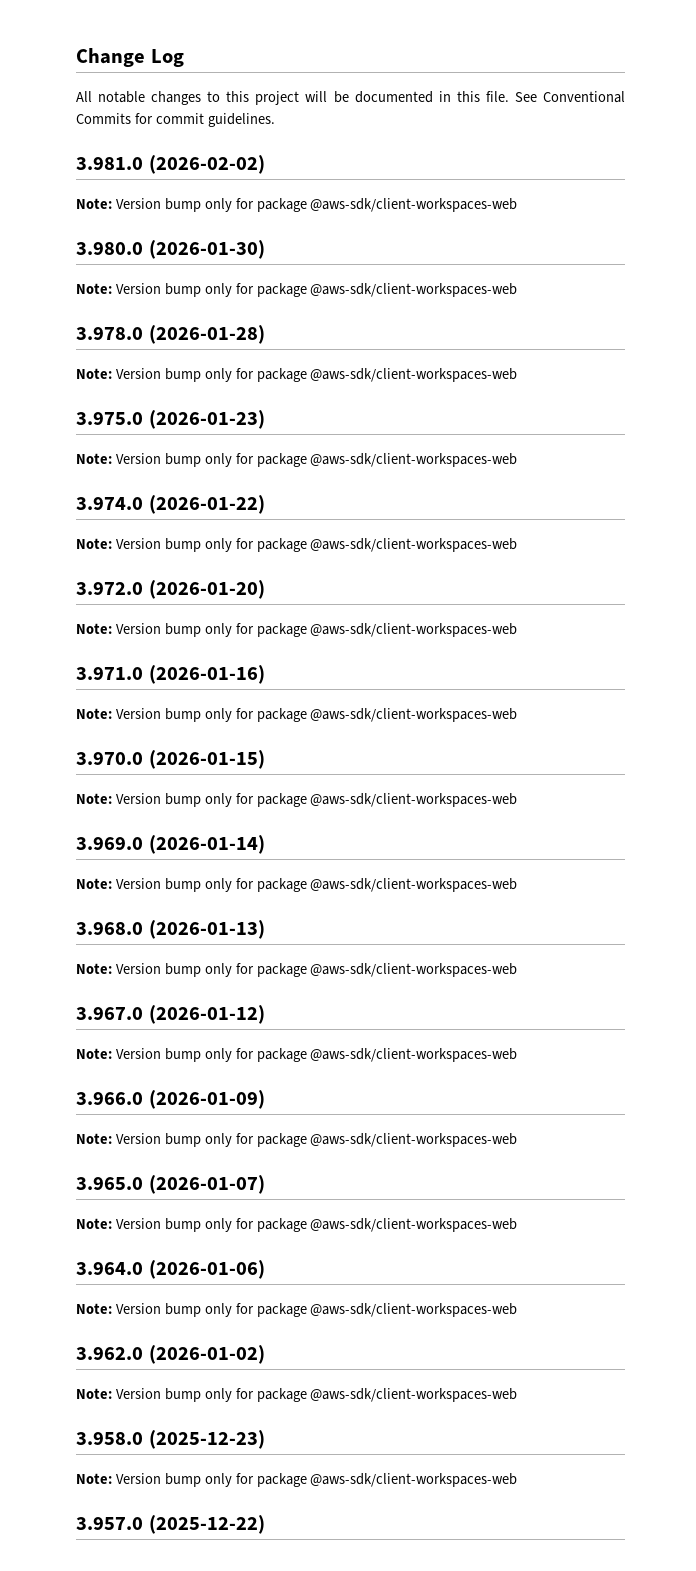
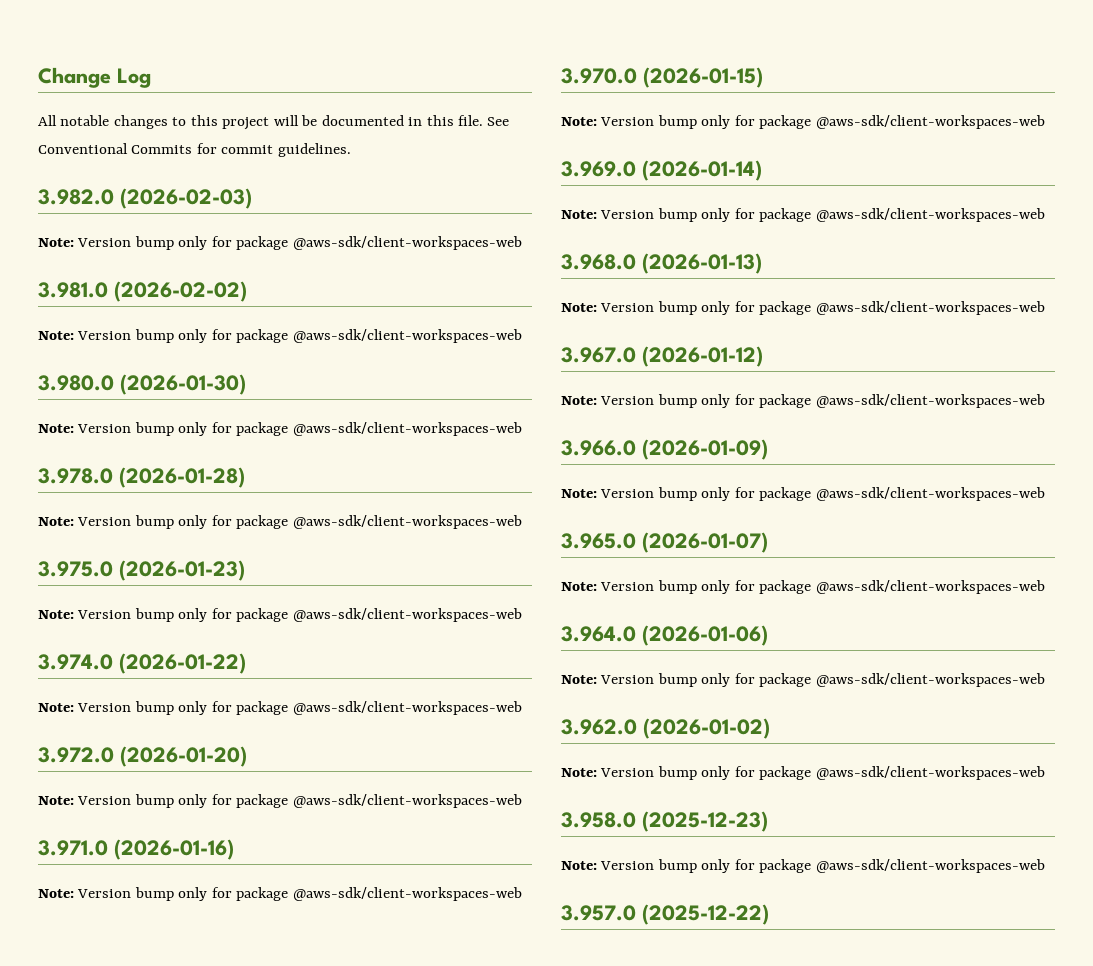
+ 3.982.0 (2026-02-03)
+ Note: Version bump only for package @aws-sdk/client-workspaces-web

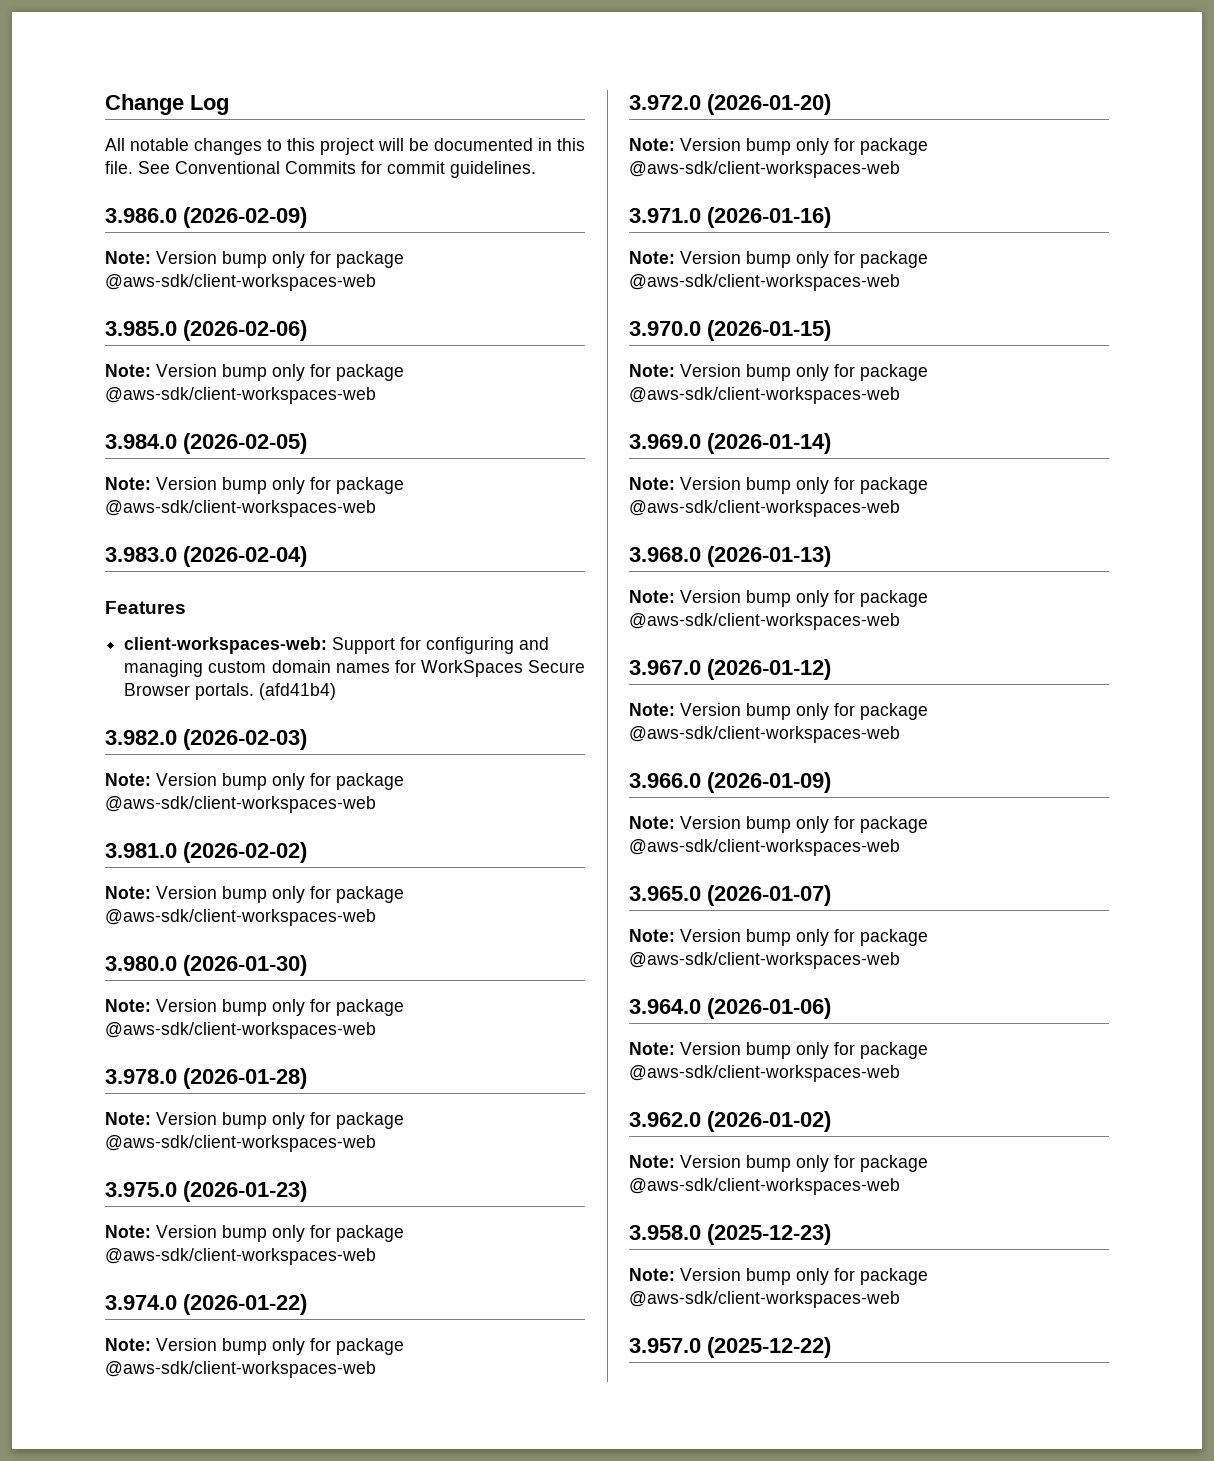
+ 3.986.0 (2026-02-09)
+ Note: Version bump only for package @aws-sdk/client-workspaces-web
+ 3.985.0 (2026-02-06)
+ Note: Version bump only for package @aws-sdk/client-workspaces-web
+ 3.984.0 (2026-02-05)
+ Note: Version bump only for package @aws-sdk/client-workspaces-web
+ 3.983.0 (2026-02-04)
+ Features
+ client-workspaces-web: Support for configuring and managing custom domain names for WorkSpaces Secure Browser portals. (afd41b4)

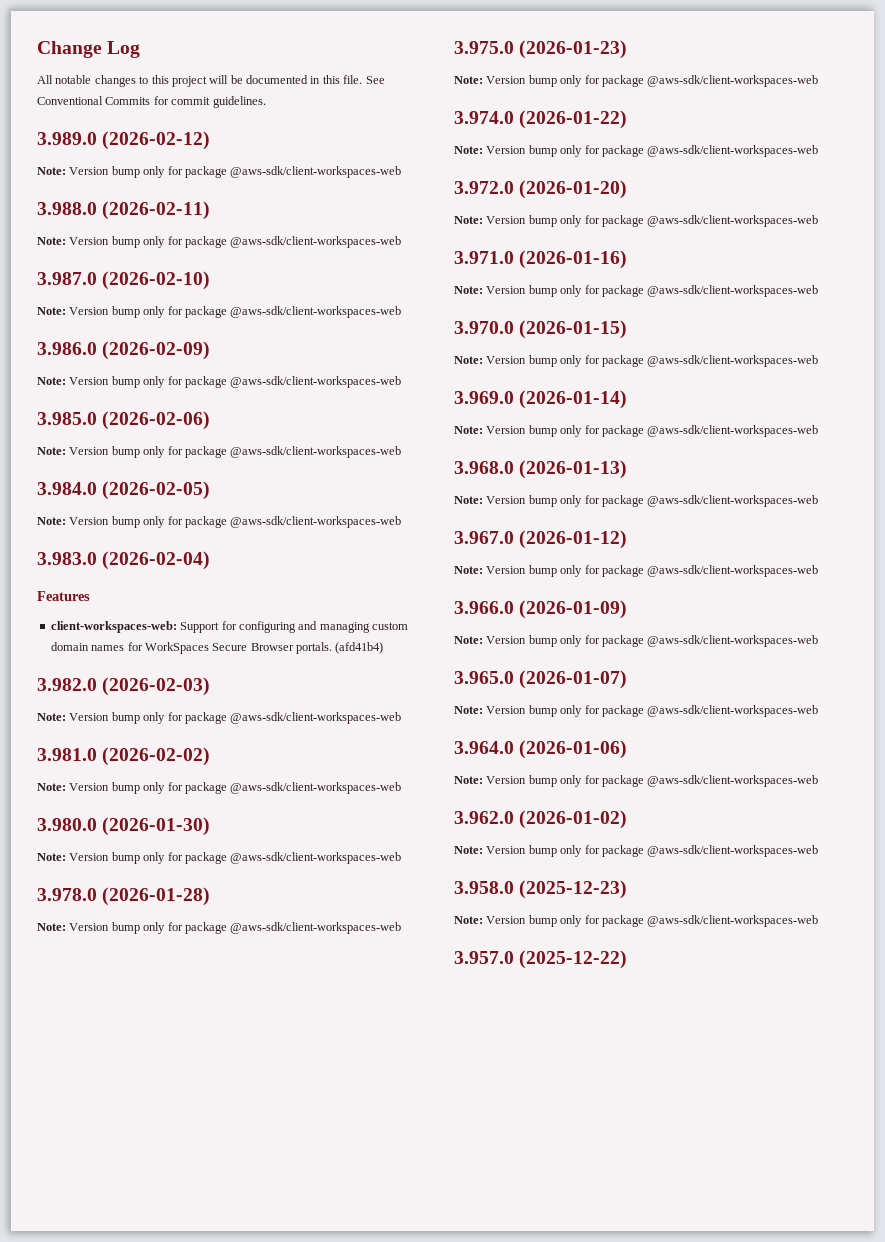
+ 3.989.0 (2026-02-12)
+ Note: Version bump only for package @aws-sdk/client-workspaces-web
+ 3.988.0 (2026-02-11)
+ Note: Version bump only for package @aws-sdk/client-workspaces-web
+ 3.987.0 (2026-02-10)
+ Note: Version bump only for package @aws-sdk/client-workspaces-web

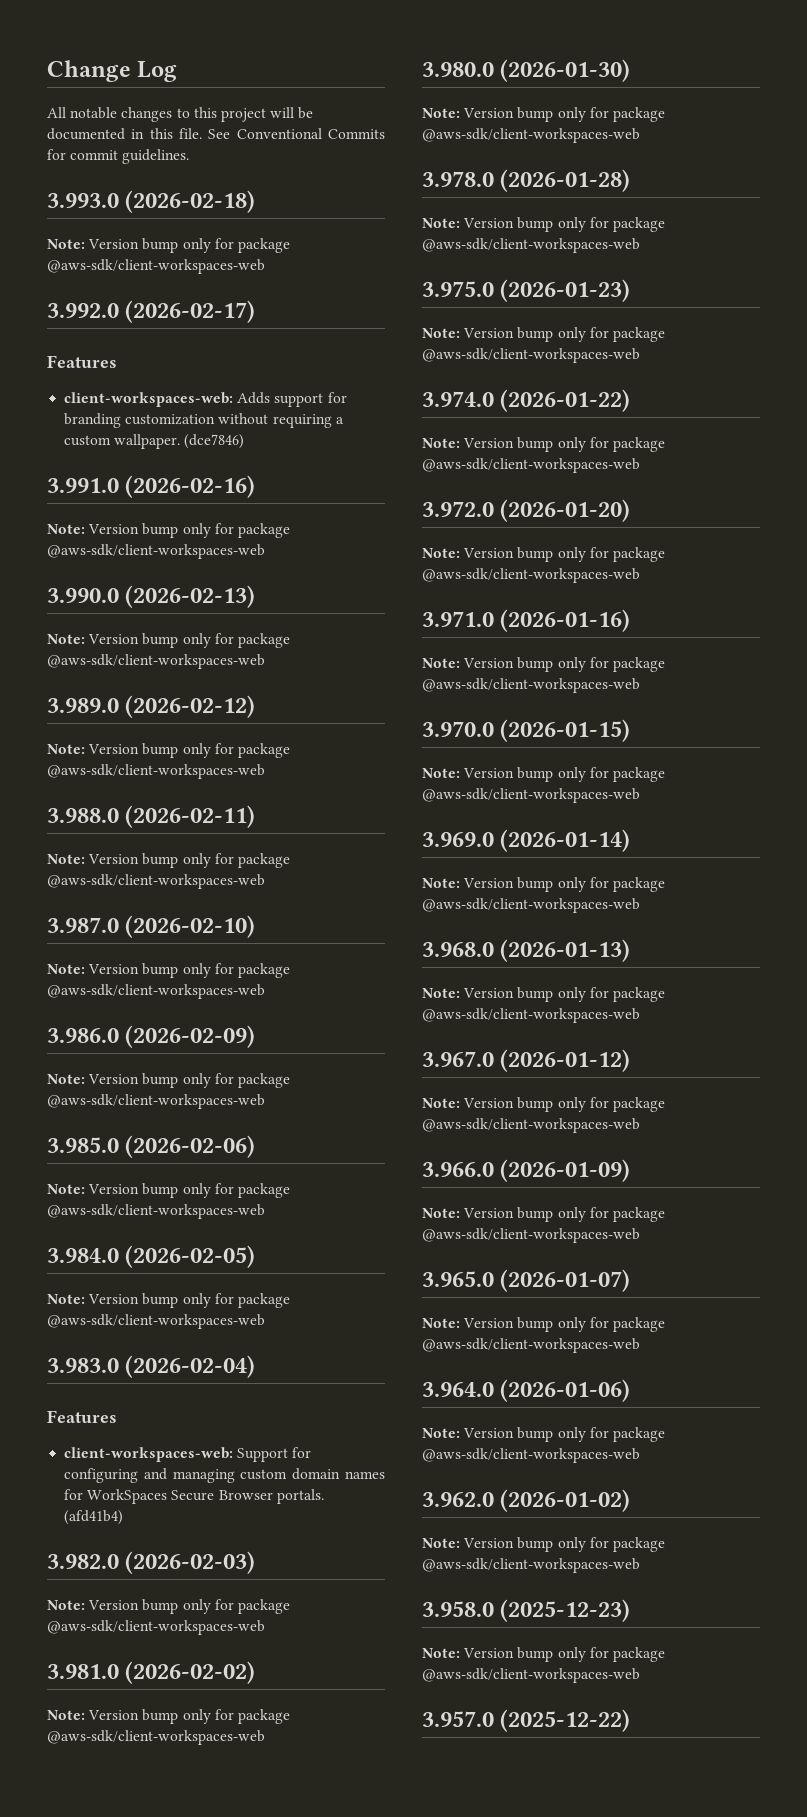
+ 3.993.0 (2026-02-18)
+ Note: Version bump only for package @aws-sdk/client-workspaces-web
+ 3.992.0 (2026-02-17)
+ Features
+ client-workspaces-web: Adds support for branding customization without requiring a custom wallpaper. (dce7846)
+ 3.991.0 (2026-02-16)
+ Note: Version bump only for package @aws-sdk/client-workspaces-web
+ 3.990.0 (2026-02-13)
+ Note: Version bump only for package @aws-sdk/client-workspaces-web

